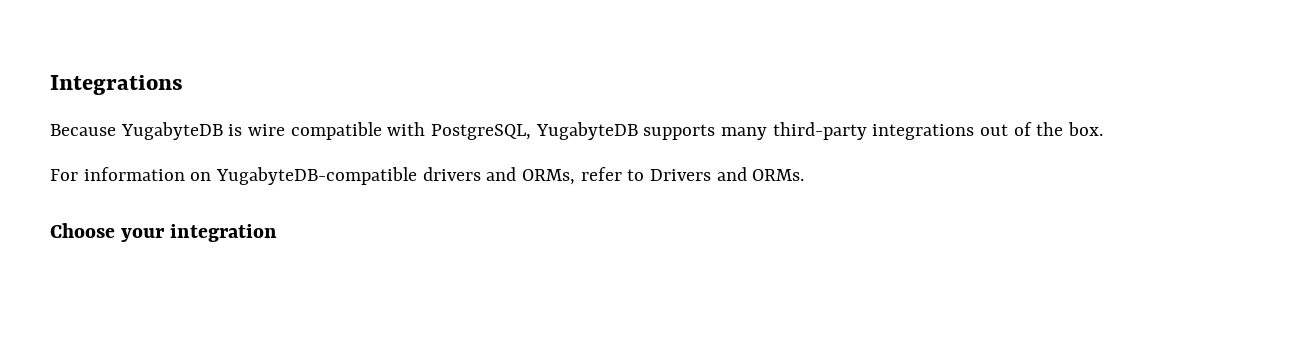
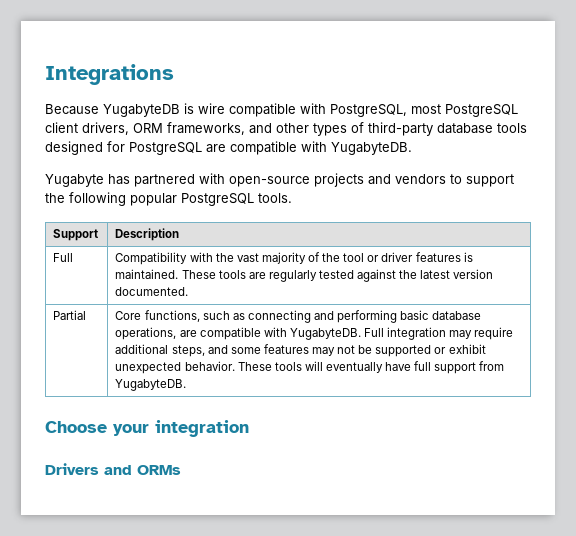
- Because YugabyteDB is wire compatible with PostgreSQL, YugabyteDB supports many third-party integrations out of the box.
- For information on YugabyteDB-compatible drivers and ORMs, refer to Drivers and ORMs.
+ Because YugabyteDB is wire compatible with PostgreSQL, most PostgreSQL client drivers, ORM frameworks, and other types of third-party database tools designed for PostgreSQL are compatible with YugabyteDB.
+ Yugabyte has partnered with open-source projects and vendors to support the following popular PostgreSQL tools.
+ Support | Description
+ Full | Compatibility with the vast majority of the tool or driver features is maintained. These tools are regularly tested against the latest version documented.
+ Partial | Core functions, such as connecting and performing basic database operations, are compatible with YugabyteDB. Full integration may require additional steps, and some features may not be supported or exhibit unexpected behavior. These tools will eventually have full support from YugabyteDB.
+ Drivers and ORMs

